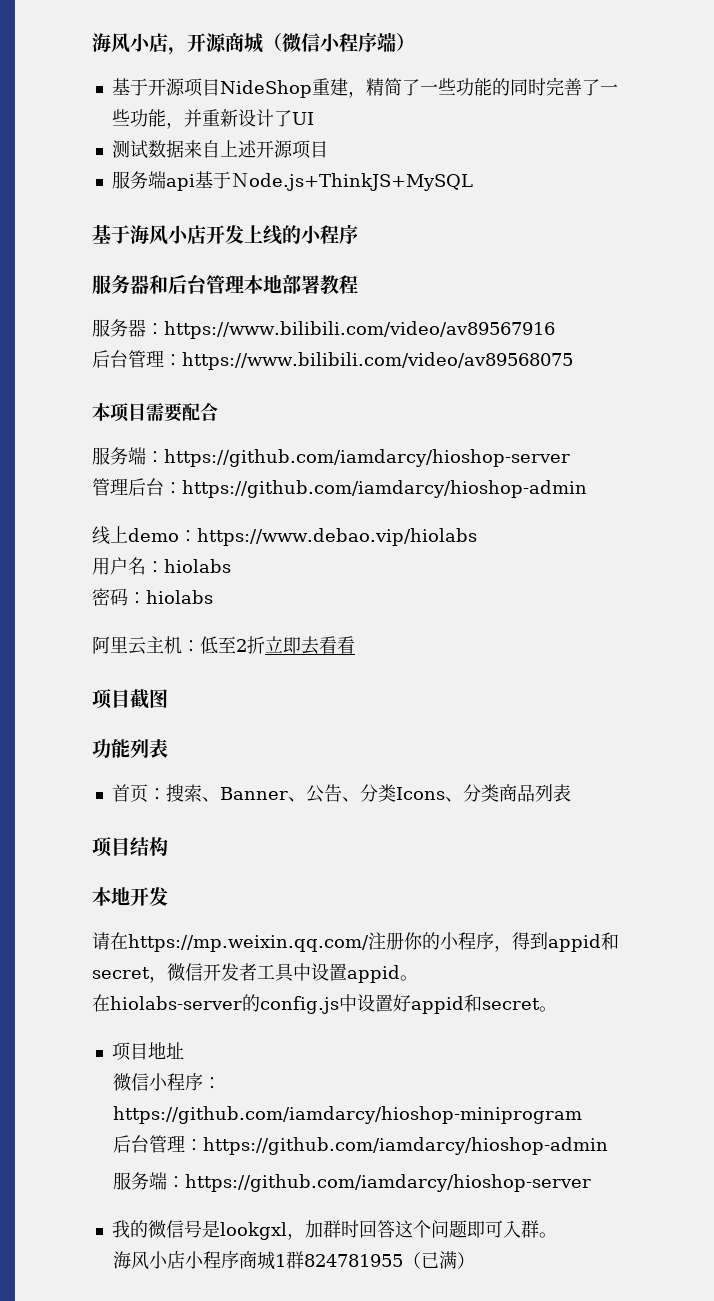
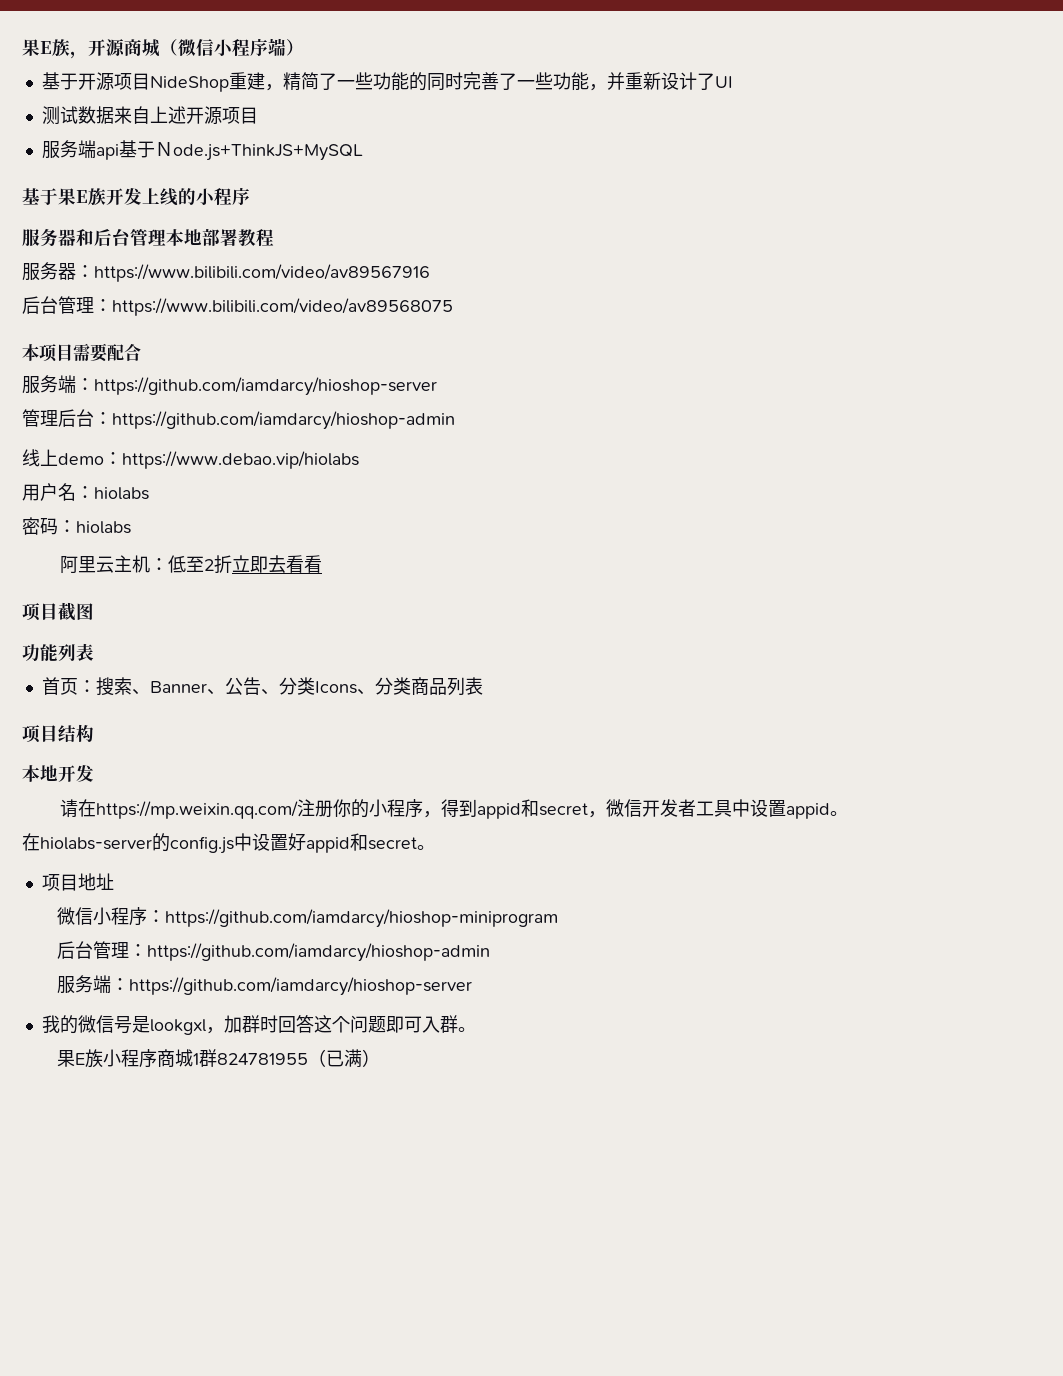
- 海风小店，开源商城（微信小程序端）
+ 果E族，开源商城（微信小程序端）
- 基于海风小店开发上线的小程序
+ 基于果E族开发上线的小程序
- 海风小店小程序商城1群824781955（已满）
+ 果E族小程序商城1群824781955（已满）

